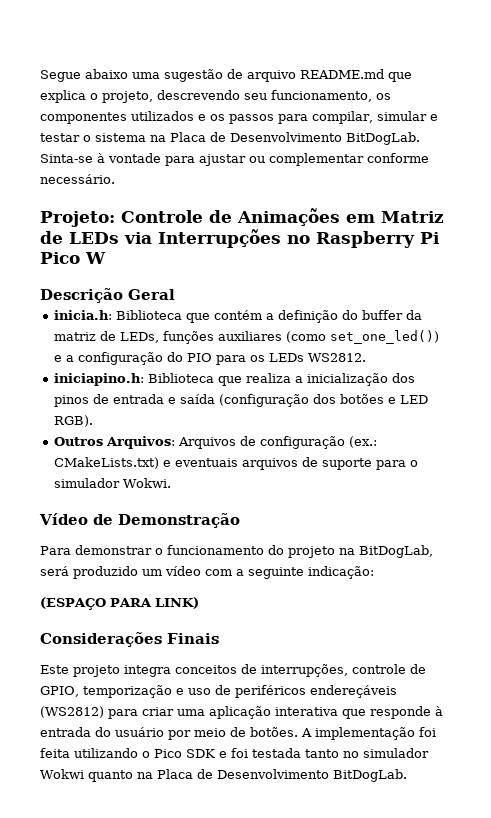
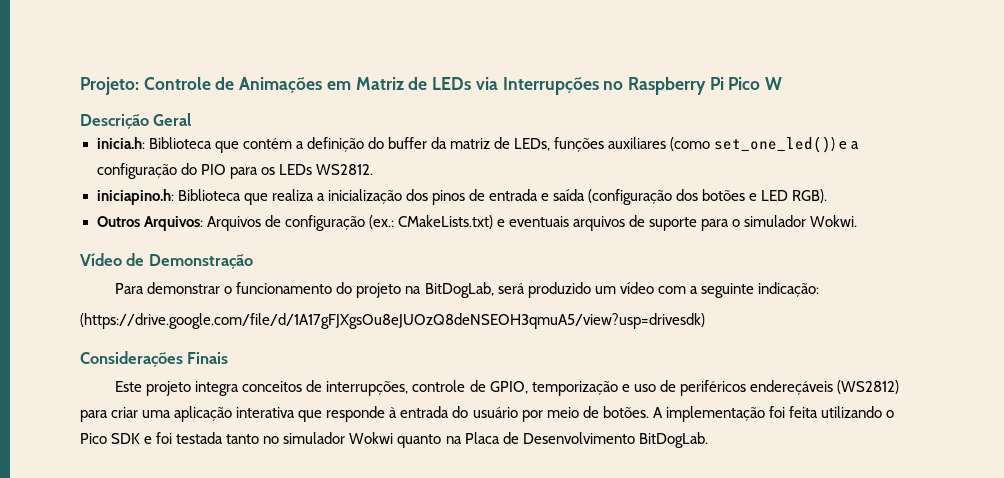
- Segue abaixo uma sugestão de arquivo README.md que explica o projeto, descrevendo seu funcionamento, os componentes utilizados e os passos para compilar, simular e testar o sistema na Placa de Desenvolvimento BitDogLab. Sinta-se à vontade para ajustar ou complementar conforme necessário.
- (ESPAÇO PARA LINK)
+ (https://drive.google.com/file/d/1A17gFJXgsOu8eJUOzQ8deNSEOH3qmuA5/view?usp=drivesdk)

